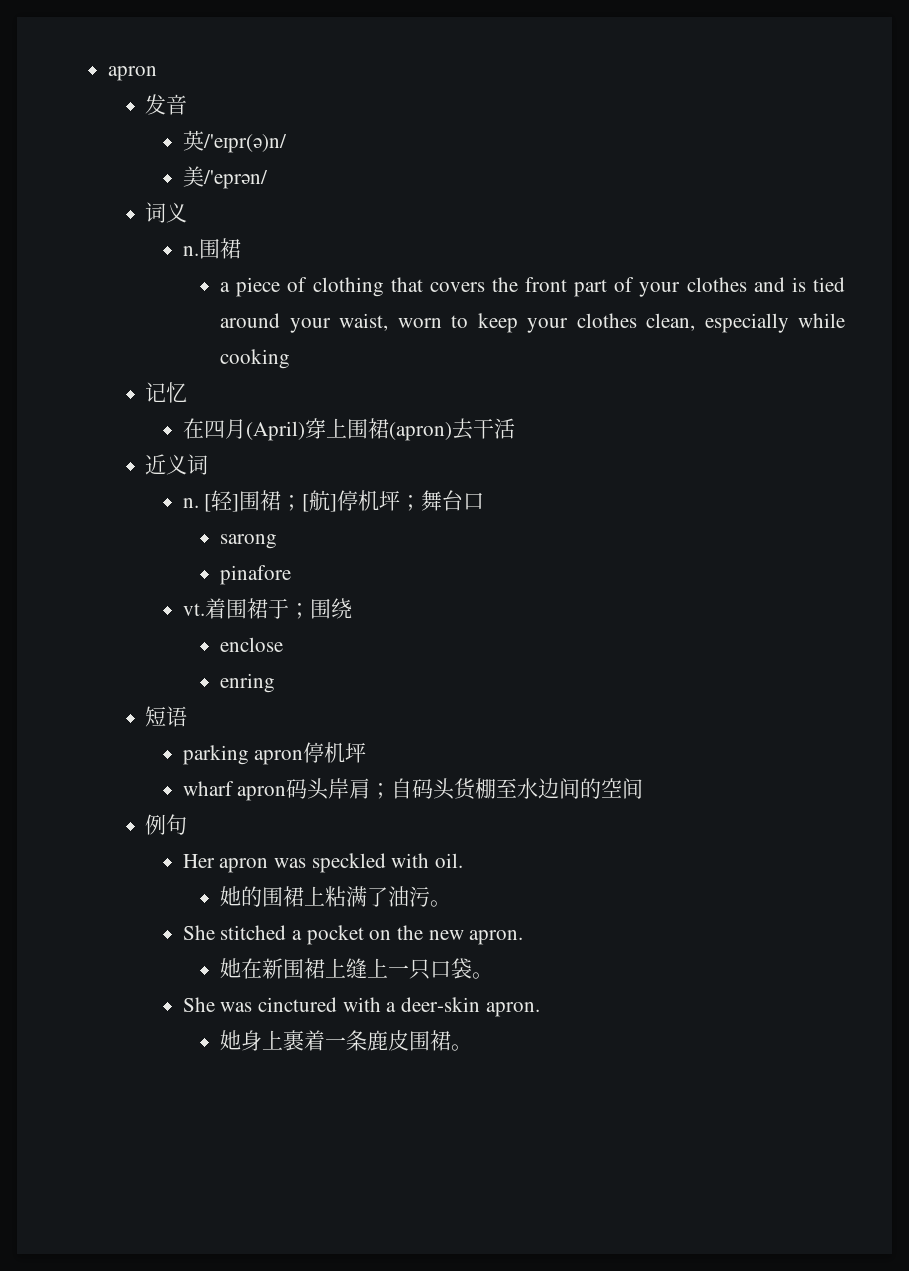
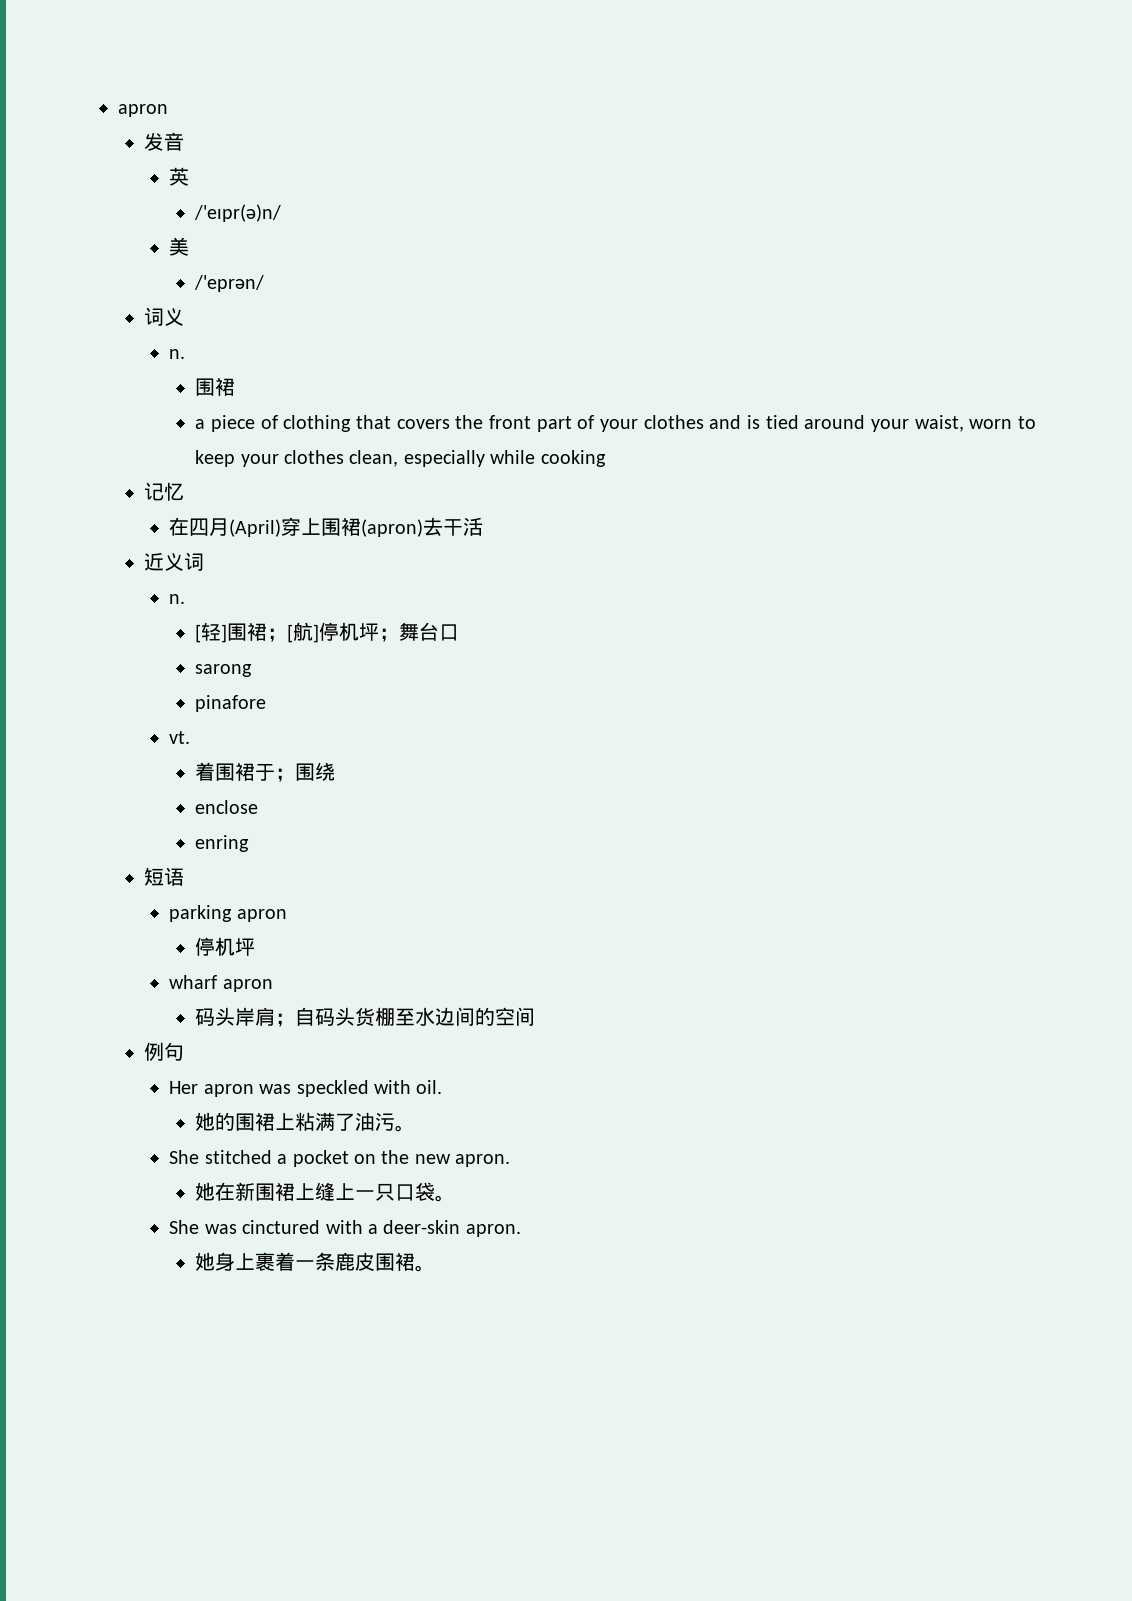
- 英/'eɪpr(ə)n/
+ 英
+ /'eɪpr(ə)n/
- 美/'eprən/
+ 美
+ /'eprən/
  词义
- n.围裙
+ n.
+ 围裙
  近义词
- n. [轻]围裙；[航]停机坪；舞台口
+ n.
+ [轻]围裙；[航]停机坪；舞台口
- vt.着围裙于；围绕
+ vt.
+ 着围裙于；围绕
- parking apron停机坪
+ parking apron
+ 停机坪
- wharf apron码头岸肩；自码头货棚至水边间的空间
+ wharf apron
+ 码头岸肩；自码头货棚至水边间的空间

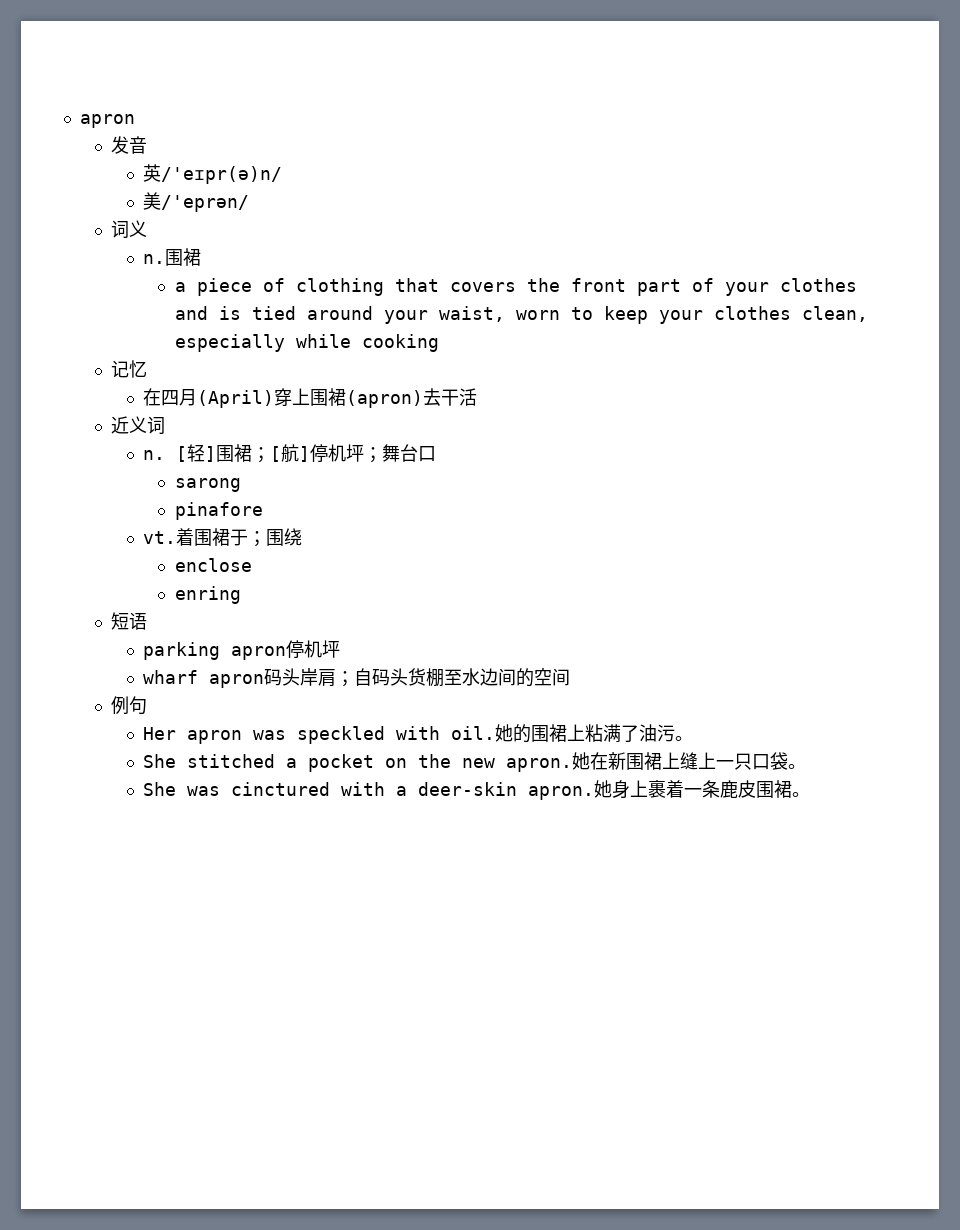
- 英
- /'eɪpr(ə)n/
+ 英/'eɪpr(ə)n/
- 美
- /'eprən/
+ 美/'eprən/
  词义
- n.
- 围裙
+ n.围裙
  近义词
- n.
- [轻]围裙；[航]停机坪；舞台口
+ n. [轻]围裙；[航]停机坪；舞台口
- vt.
- 着围裙于；围绕
+ vt.着围裙于；围绕
- parking apron
- 停机坪
+ parking apron停机坪
- wharf apron
- 码头岸肩；自码头货棚至水边间的空间
+ wharf apron码头岸肩；自码头货棚至水边间的空间
- Her apron was speckled with oil.
- 她的围裙上粘满了油污。
+ Her apron was speckled with oil.她的围裙上粘满了油污。
- She stitched a pocket on the new apron.
- 她在新围裙上缝上一只口袋。
+ She stitched a pocket on the new apron.她在新围裙上缝上一只口袋。
- She was cinctured with a deer-skin apron.
- 她身上裹着一条鹿皮围裙。
+ She was cinctured with a deer-skin apron.她身上裹着一条鹿皮围裙。

